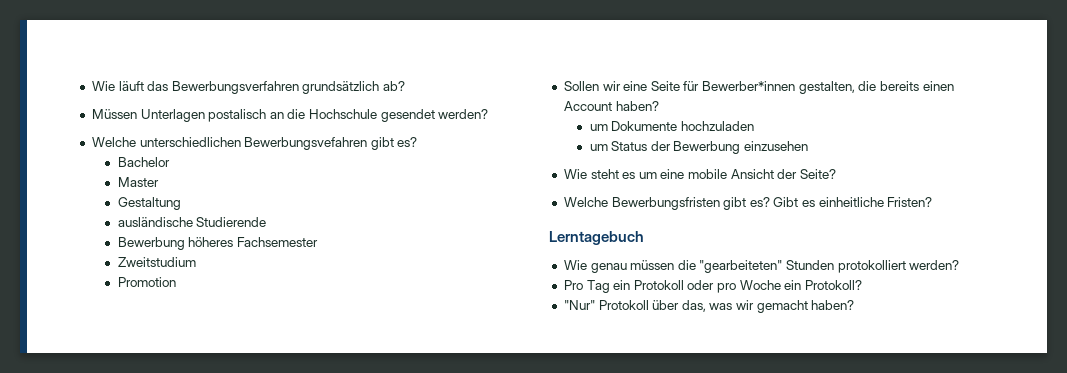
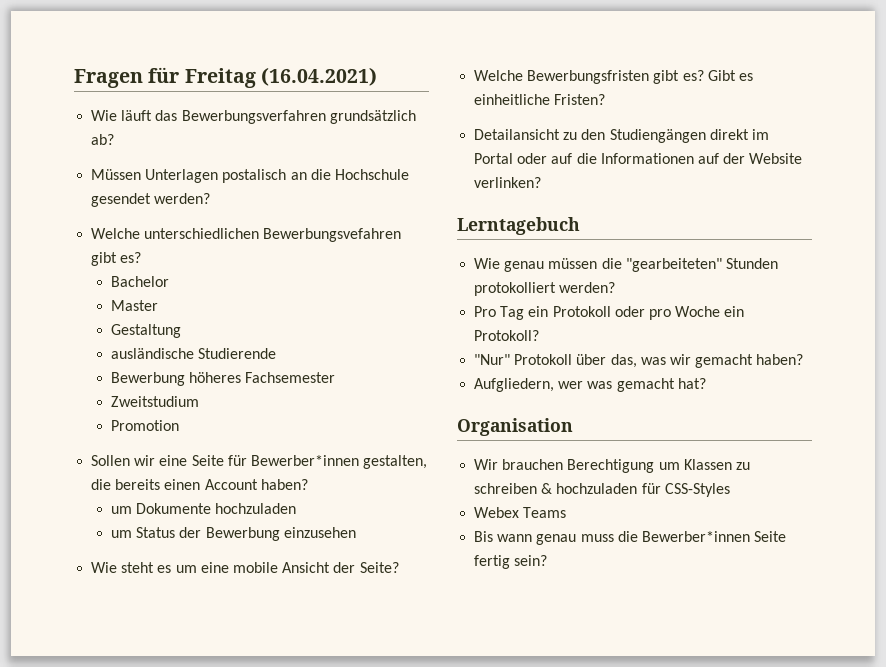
+ Fragen für Freitag (16.04.2021)
+ Detailansicht zu den Studiengängen direkt im Portal oder auf die Informationen auf der Website verlinken?
+ Aufgliedern, wer was gemacht hat?
+ Organisation
+ Wir brauchen Berechtigung um Klassen zu schreiben & hochzuladen für CSS-Styles
+ Webex Teams
+ Bis wann genau muss die Bewerber*innen Seite fertig sein?

